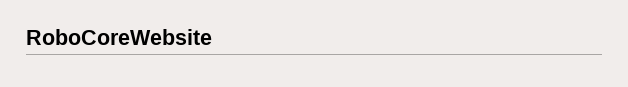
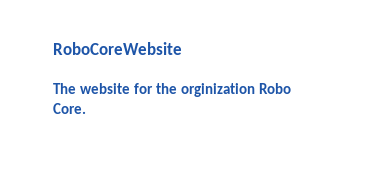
+ The website for the orginization Robo Core.

